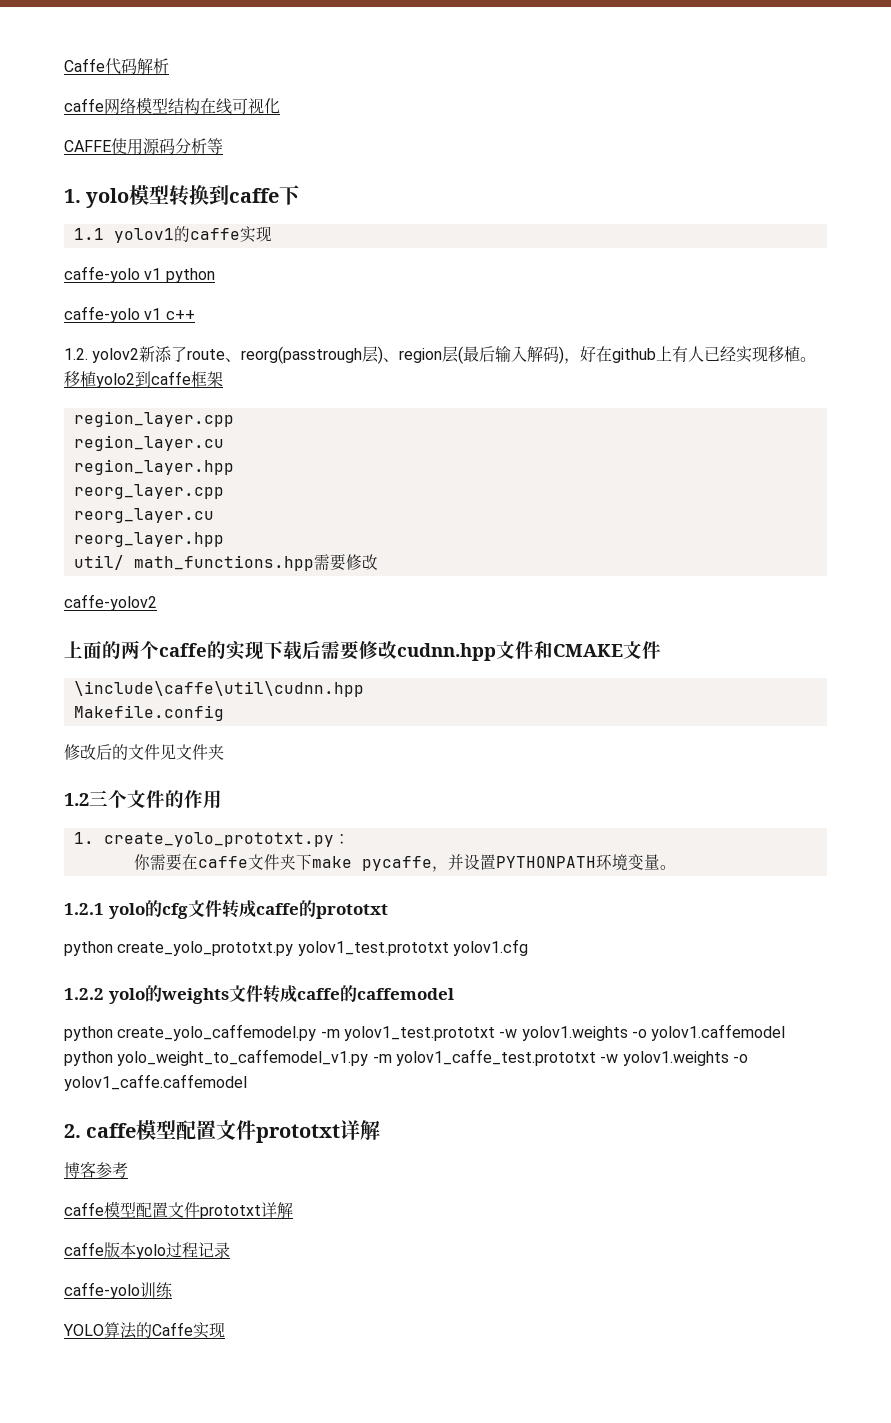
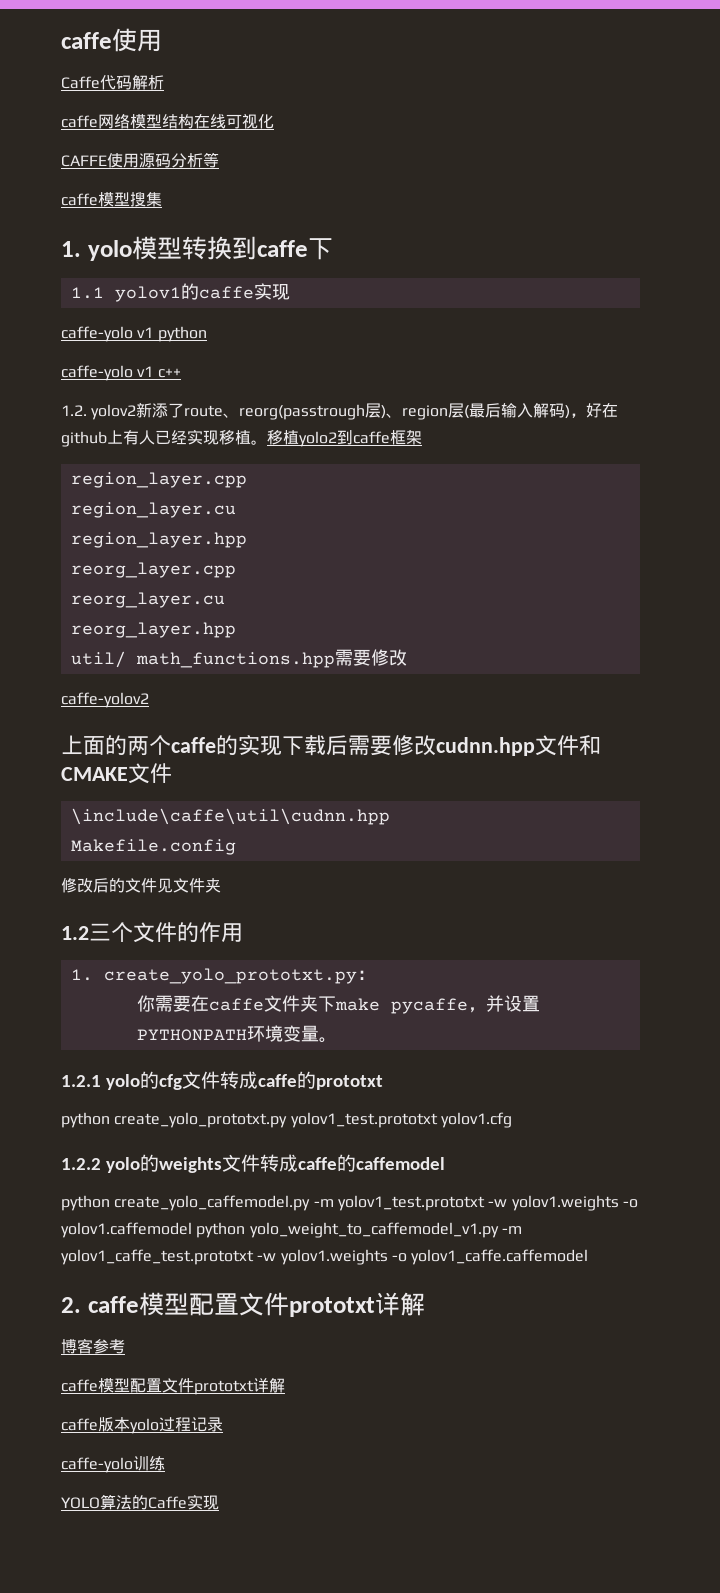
+ caffe使用
+ caffe模型搜集

